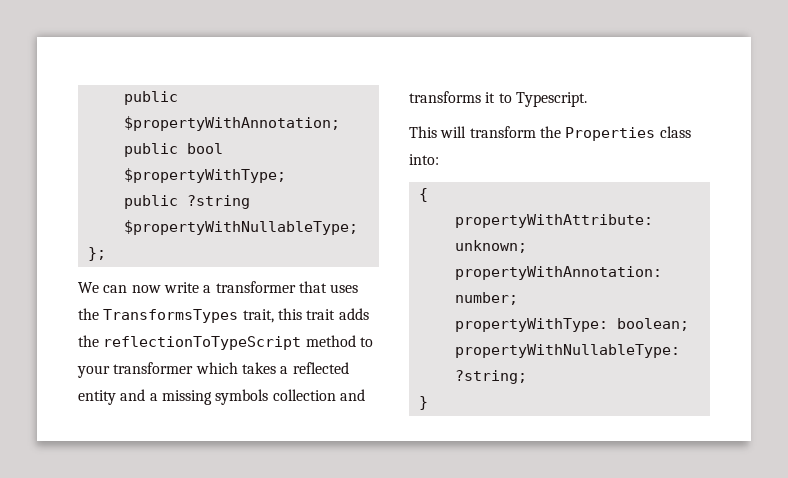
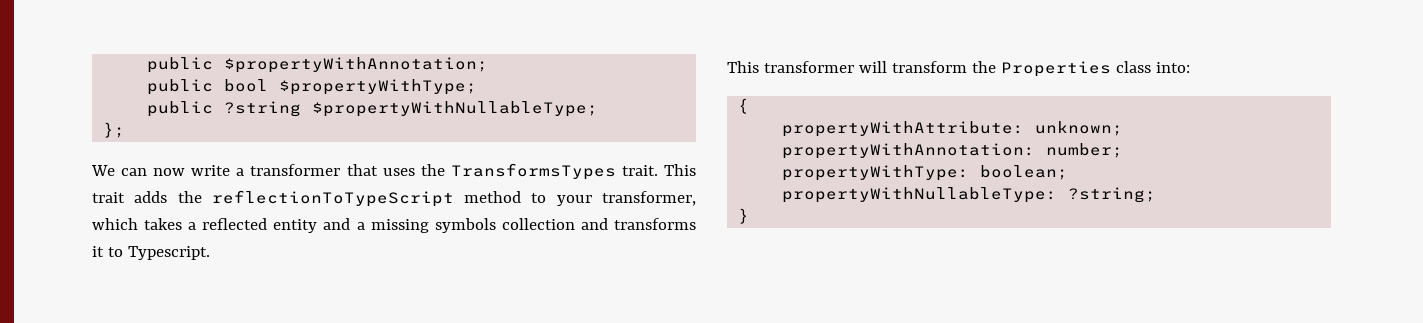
- We can now write a transformer that uses the TransformsTypes trait, this trait adds the reflectionToTypeScript method to your transformer which takes a reflected entity and a missing symbols collection and transforms it to Typescript.
+ We can now write a transformer that uses the TransformsTypes trait. This trait adds the reflectionToTypeScript method to your transformer, which takes a reflected entity and a missing symbols collection and transforms it to Typescript.
- This will transform the Properties class into:
+ This transformer will transform the Properties class into:

